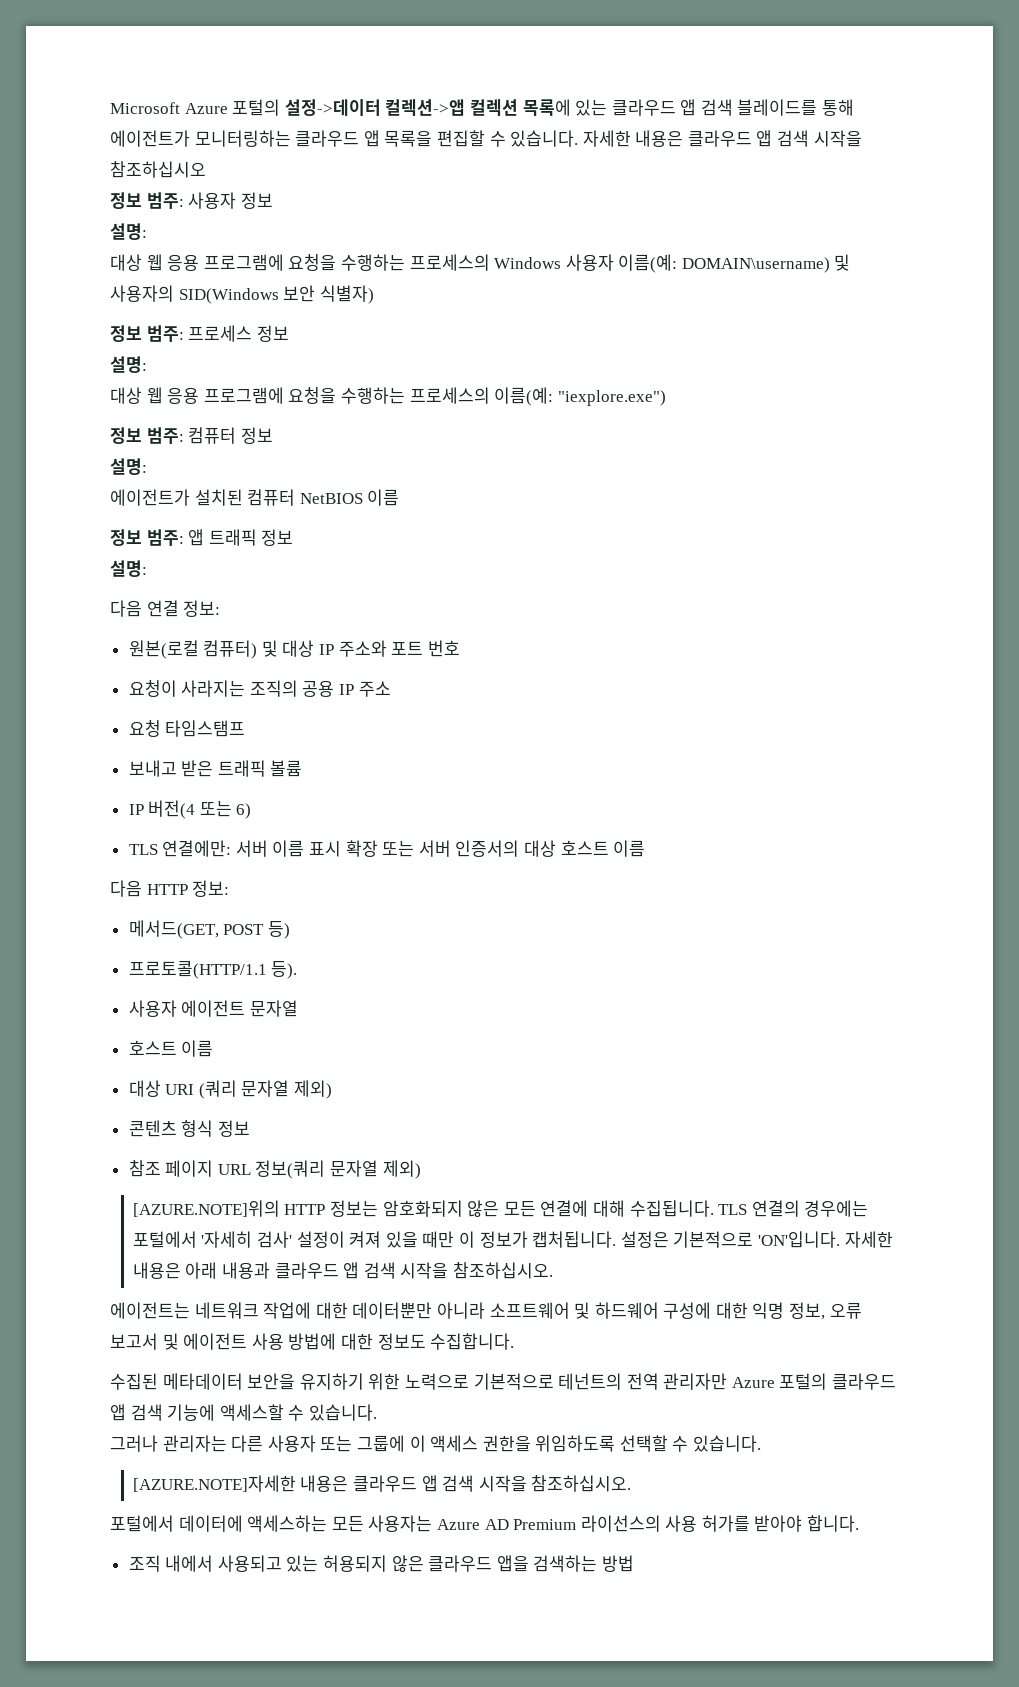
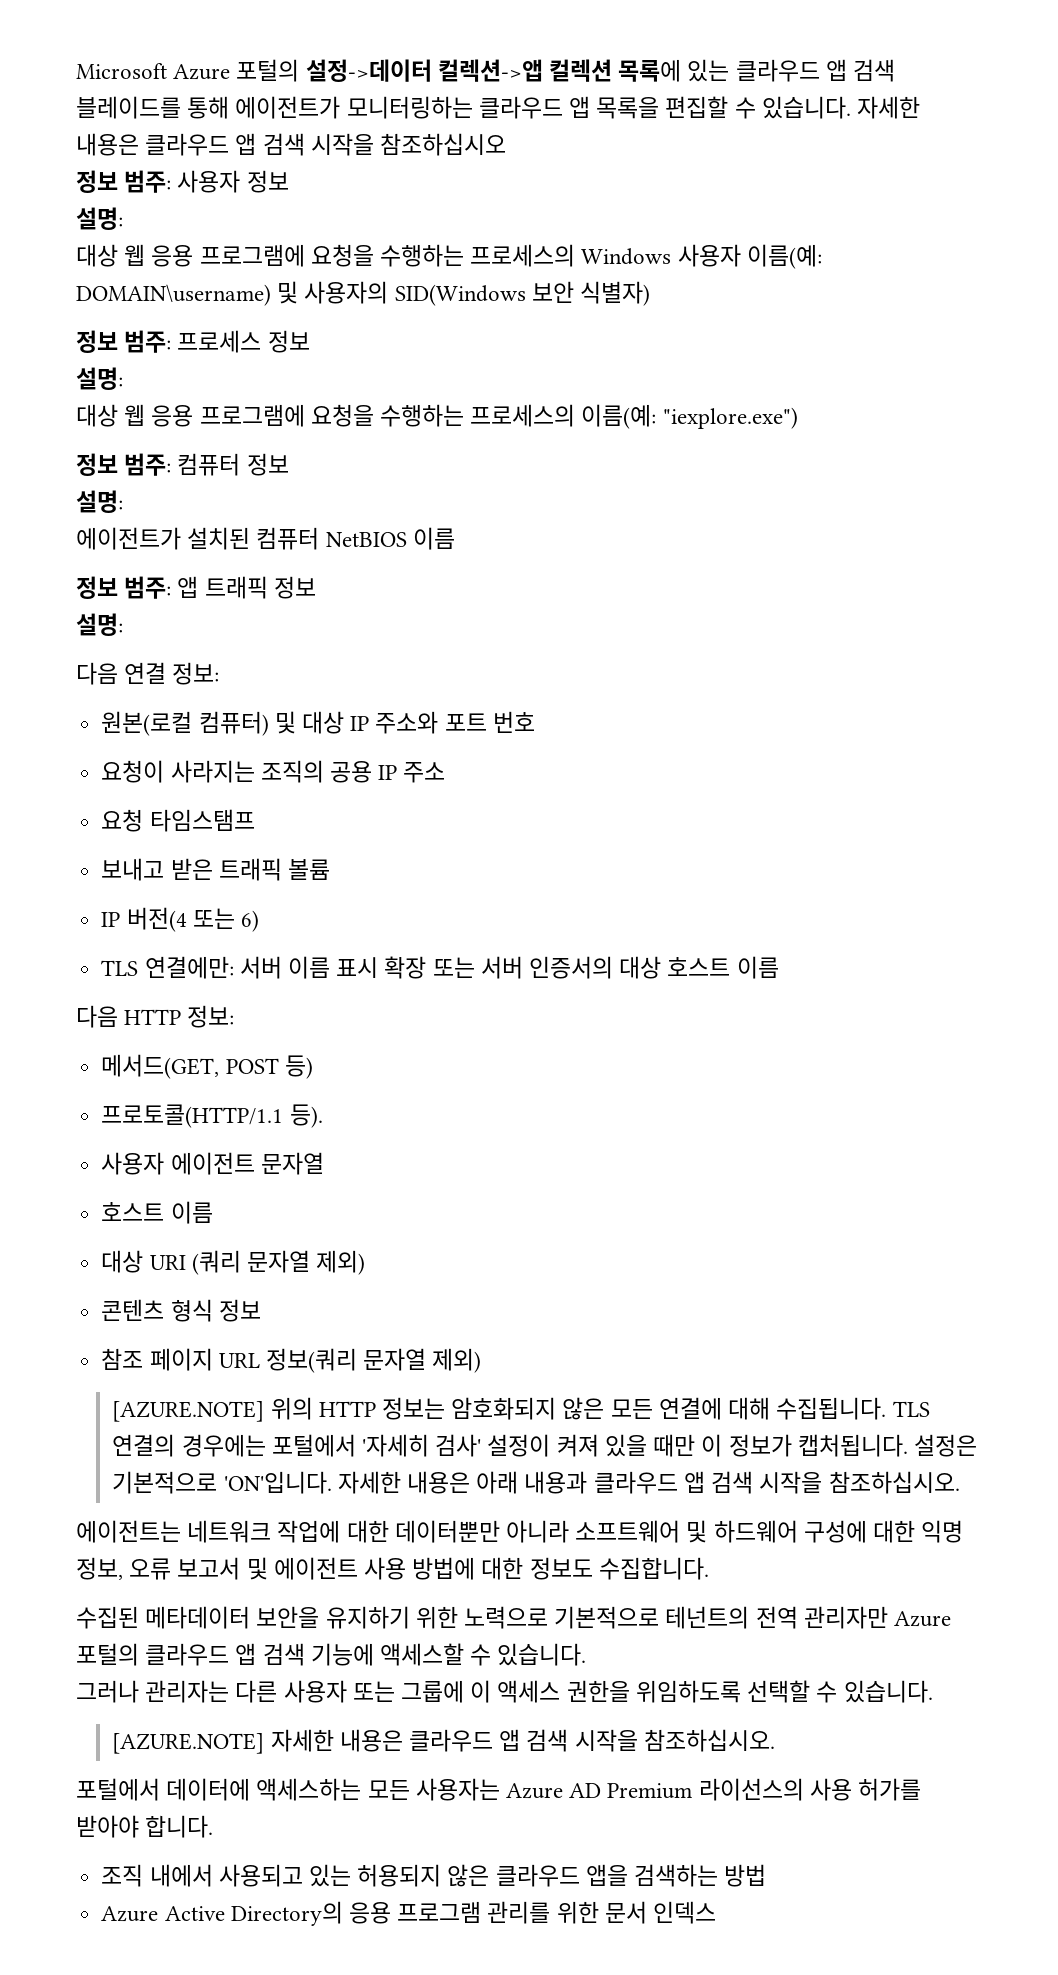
- [AZURE.NOTE]위의 HTTP 정보는 암호화되지 않은 모든 연결에 대해 수집됩니다.
+ [AZURE.NOTE] 위의 HTTP 정보는 암호화되지 않은 모든 연결에 대해 수집됩니다.
- [AZURE.NOTE]자세한 내용은 클라우드 앱 검색 시작을 참조하십시오.
+ [AZURE.NOTE] 자세한 내용은 클라우드 앱 검색 시작을 참조하십시오.
+ Azure Active Directory의 응용 프로그램 관리를 위한 문서 인덱스

